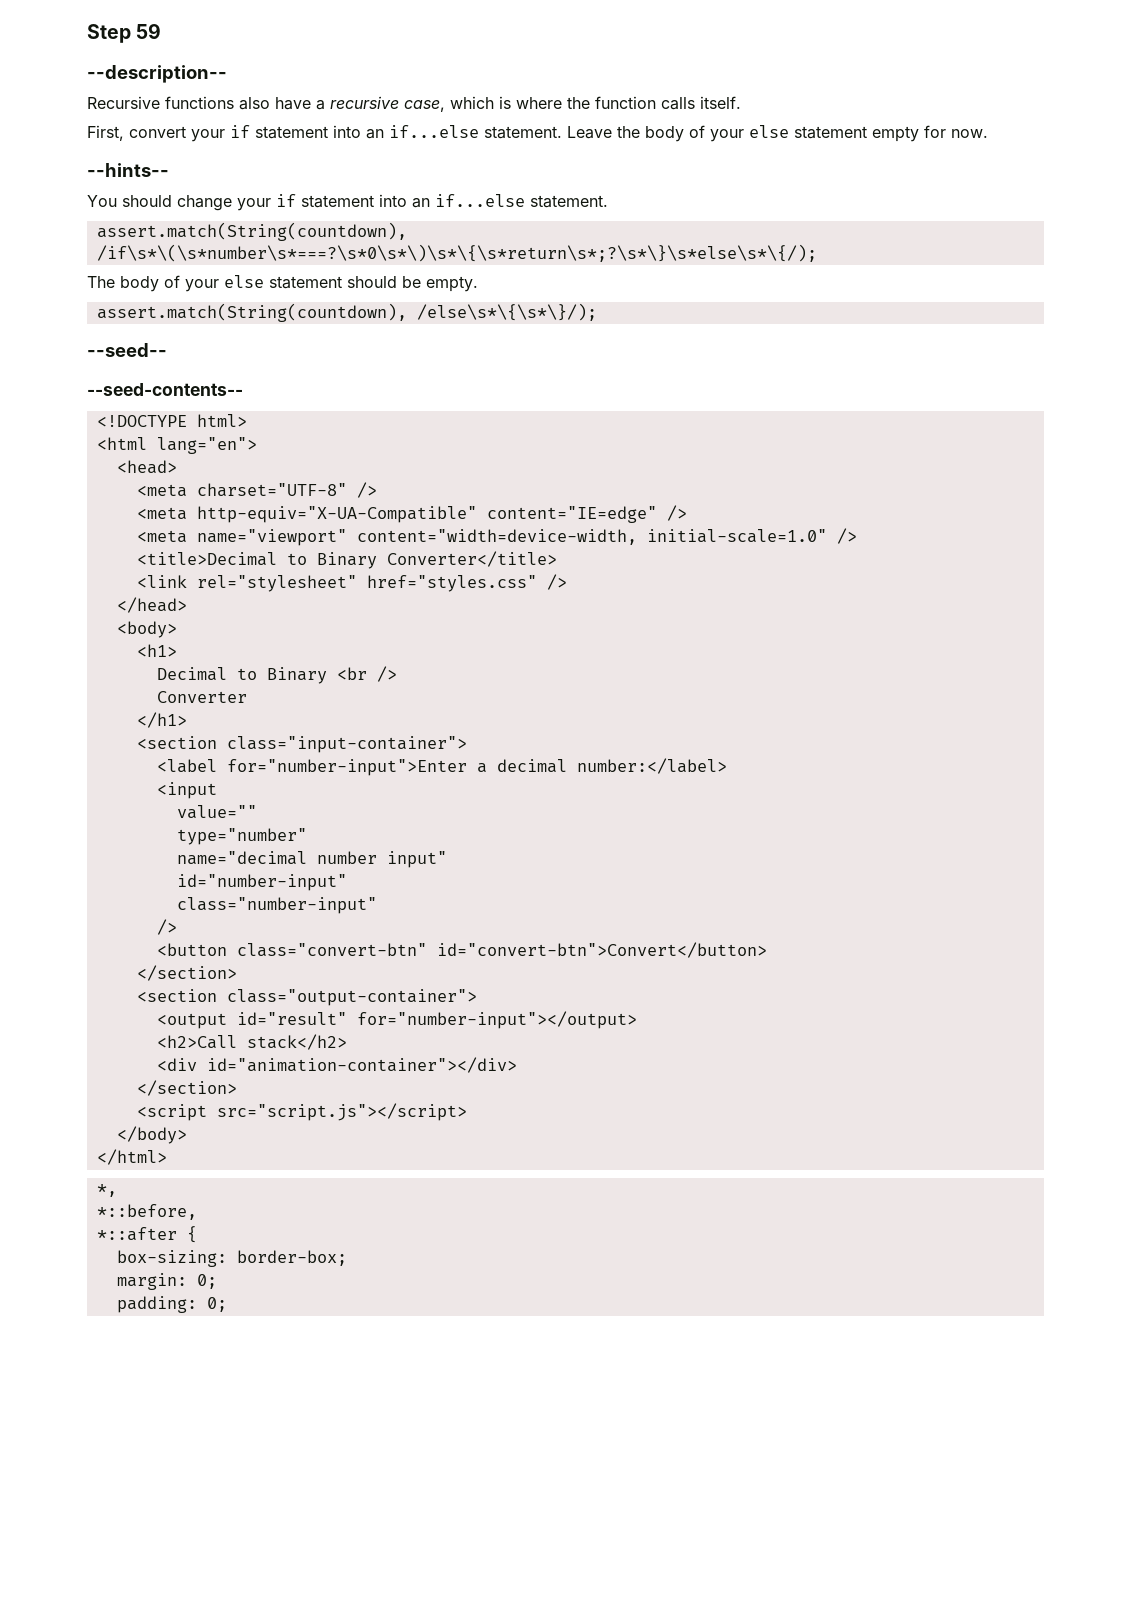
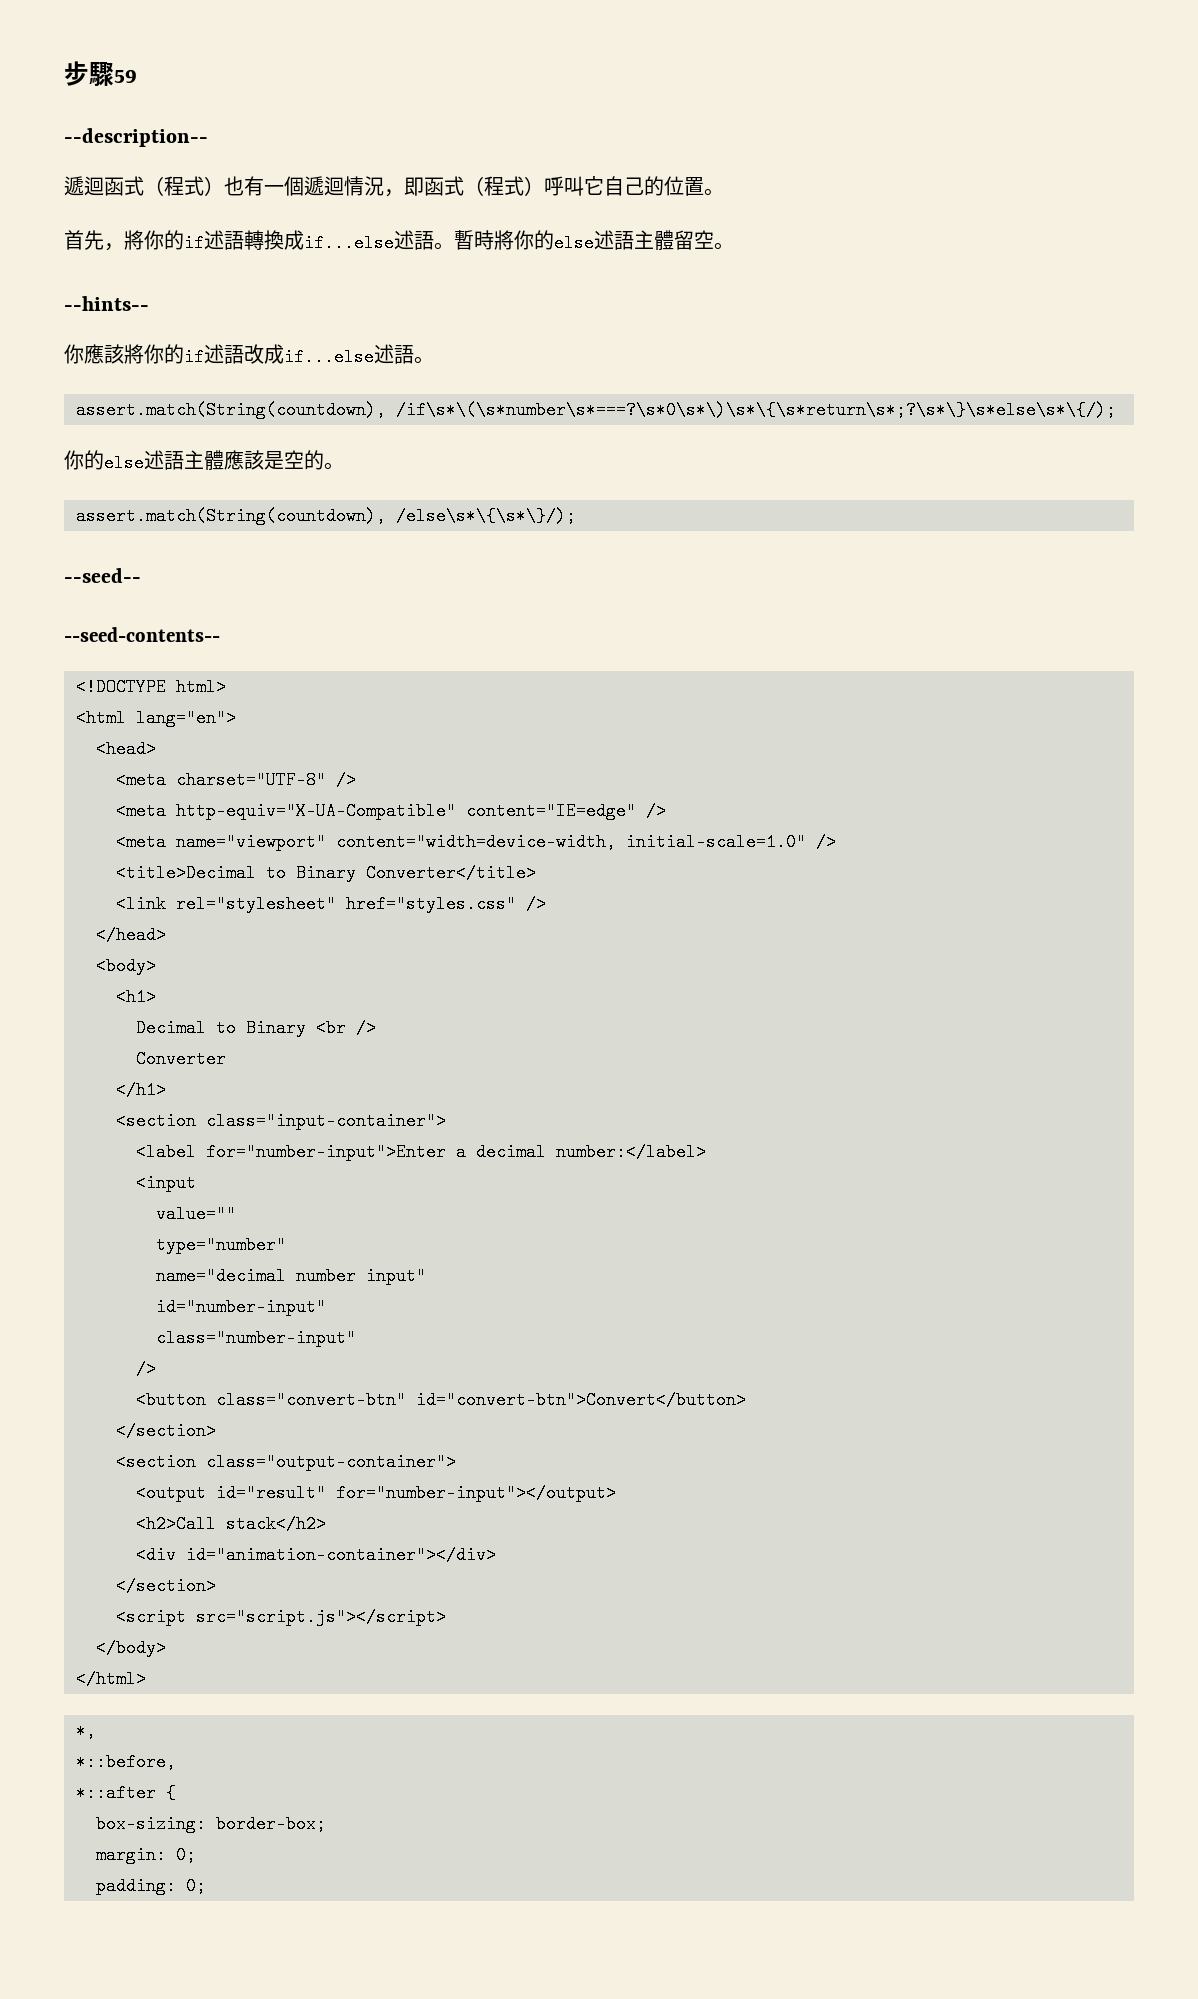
- Step 59
+ 步驟59
- Recursive functions also have a recursive case, which is where the function calls itself.
- First, convert your if statement into an if...else statement. Leave the body of your else statement empty for now.
+ 遞迴函式（程式）也有一個遞迴情況，即函式（程式）呼叫它自己的位置。
+ 首先，將你的if述語轉換成if...else述語。暫時將你的else述語主體留空。
  --hints--
- You should change your if statement into an if...else statement.
+ 你應該將你的if述語改成if...else述語。
  assert.match(String(countdown), /if\s*\(\s*number\s*===?\s*0\s*\)\s*\{\s*return\s*;?\s*\}\s*else\s*\{/);
- The body of your else statement should be empty.
+ 你的else述語主體應該是空的。

